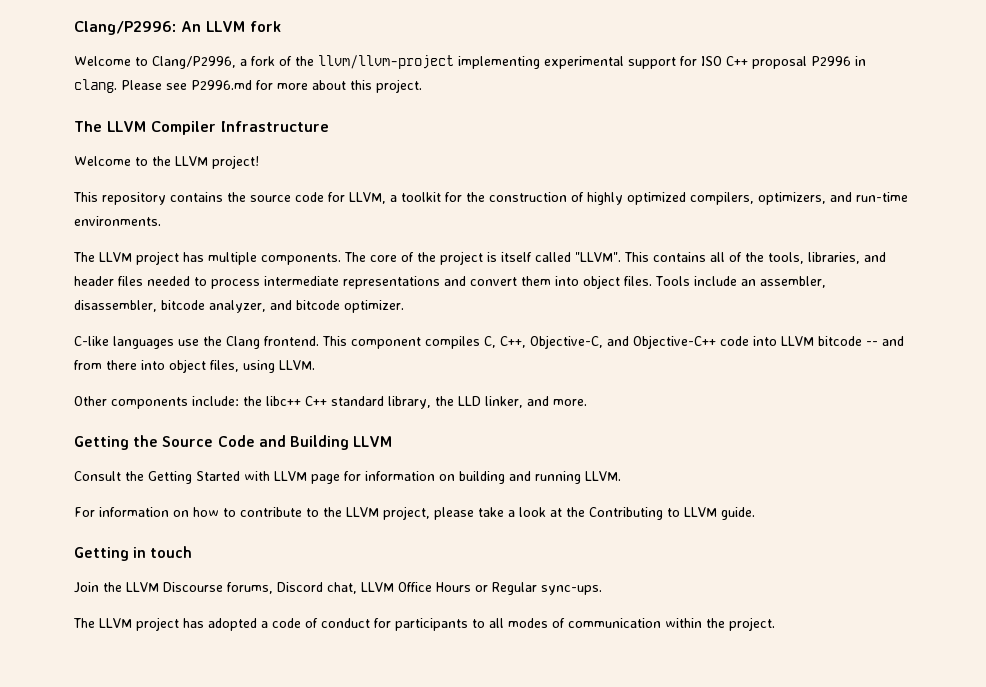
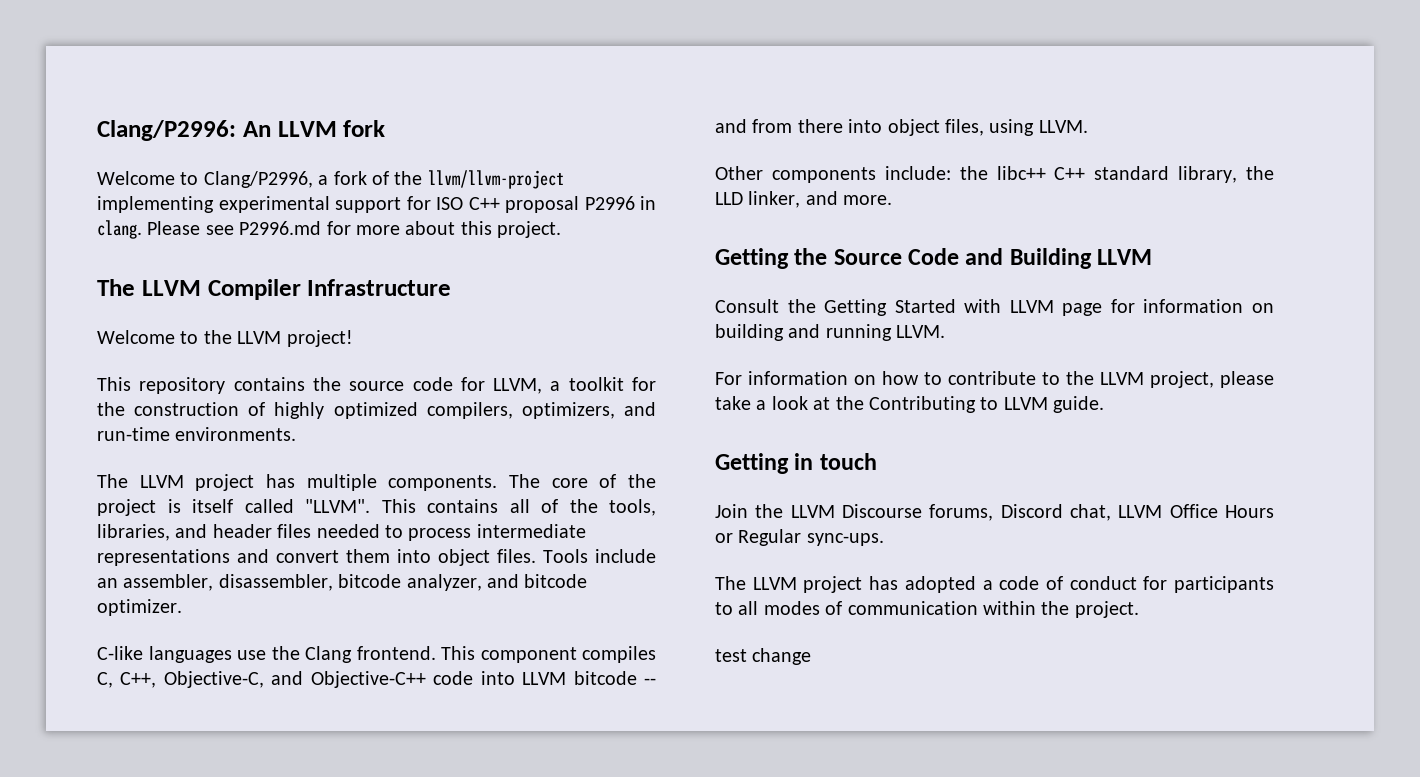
+ test change

